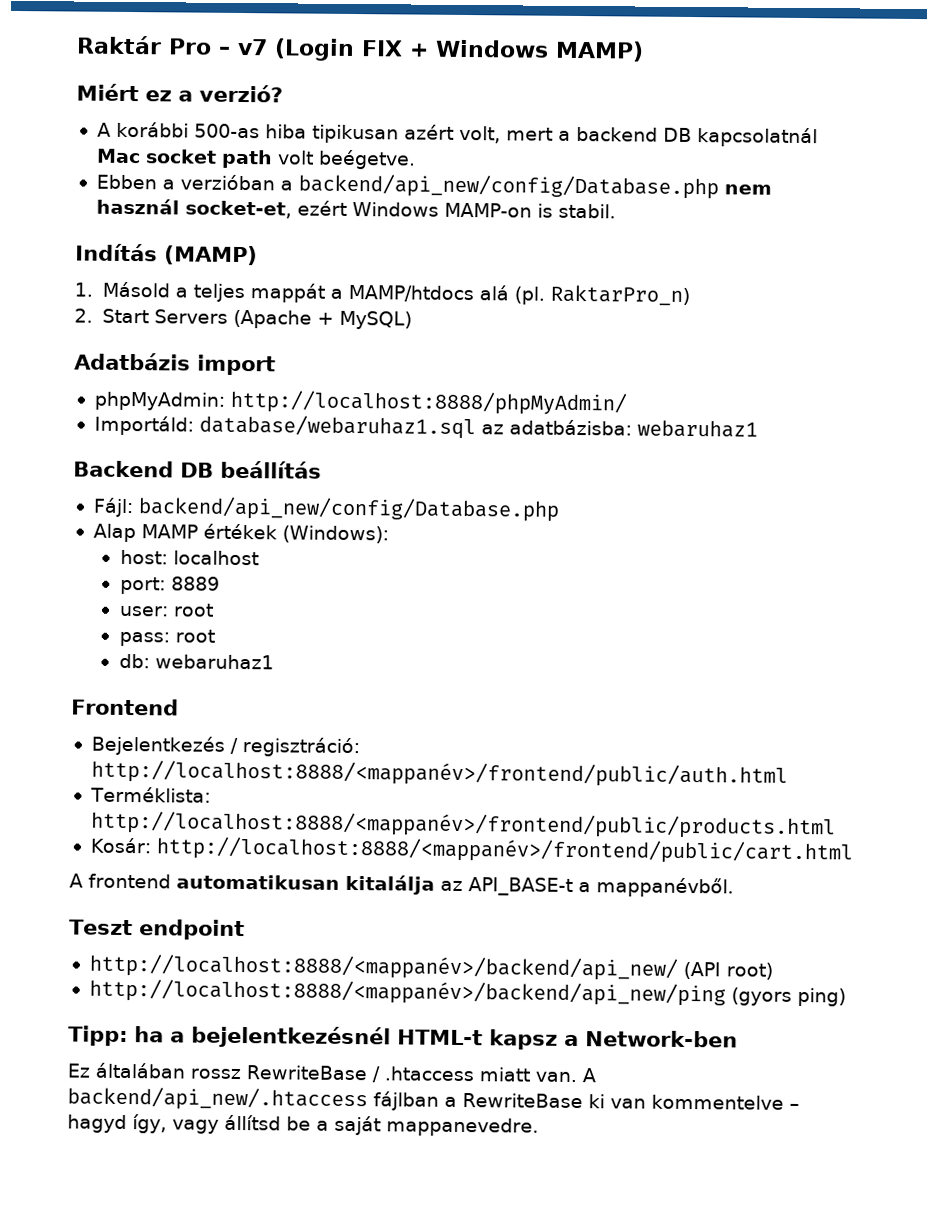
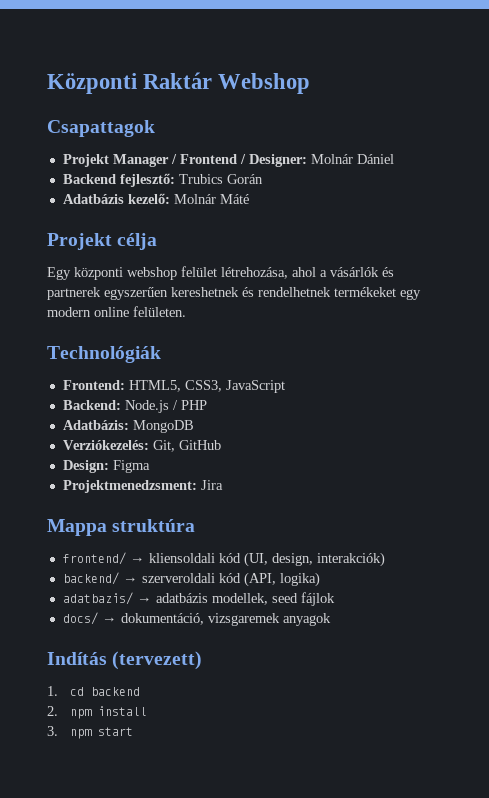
- Raktár Pro – v7 (Login FIX + Windows MAMP)
- Miért ez a verzió?
- A korábbi 500-as hiba tipikusan azért volt, mert a backend DB kapcsolatnál Mac socket path volt beégetve.
- Ebben a verzióban a backend/api_new/config/Database.php nem használ socket-et, ezért Windows MAMP-on is stabil.
+ Központi Raktár Webshop
+ Csapattagok
+ Projekt Manager / Frontend / Designer: Molnár Dániel
+ Backend fejlesztő: Trubics Gorán
+ Adatbázis kezelő: Molnár Máté
+ Projekt célja
+ Egy központi webshop felület létrehozása, ahol a vásárlók és partnerek egyszerűen kereshetnek és rendelhetnek termékeket egy modern online felületen.
+ Technológiák
+ Frontend: HTML5, CSS3, JavaScript
+ Backend: Node.js / PHP
+ Adatbázis: MongoDB
+ Verziókezelés: Git, GitHub
+ Design: Figma
+ Projektmenedzsment: Jira
+ Mappa struktúra
+ frontend/ → kliensoldali kód (UI, design, interakciók)
+ backend/ → szerveroldali kód (API, logika)
+ adatbazis/ → adatbázis modellek, seed fájlok
+ docs/ → dokumentáció, vizsgaremek anyagok
- Indítás (MAMP)
+ Indítás (tervezett)
- 1. Másold a teljes mappát a MAMP/htdocs alá (pl. RaktarPro_n)
- 2. Start Servers (Apache + MySQL)
- Adatbázis import
- phpMyAdmin: http://localhost:8888/phpMyAdmin/
- Importáld: database/webaruhaz1.sql az adatbázisba: webaruhaz1
- Backend DB beállítás
- Fájl: backend/api_new/config/Database.php
- Alap MAMP értékek (Windows):
- host: localhost
- port: 8889
- user: root
- pass: root
- db: webaruhaz1
- Frontend
- Bejelentkezés / regisztráció: http://localhost:8888/<mappanév>/frontend/public/auth.html
- Terméklista: http://localhost:8888/<mappanév>/frontend/public/products.html
- Kosár: http://localhost:8888/<mappanév>/frontend/public/cart.html
- A frontend automatikusan kitalálja az API_BASE-t a mappanévből.
- Teszt endpoint
- http://localhost:8888/<mappanév>/backend/api_new/ (API root)
- http://localhost:8888/<mappanév>/backend/api_new/ping (gyors ping)
- Tipp: ha a bejelentkezésnél HTML-t kapsz a Network-ben
- Ez általában rossz RewriteBase / .htaccess miatt van. A backend/api_new/.htaccess fájlban a RewriteBase ki van kommentelve – hagyd így, vagy állítsd be a saját mappanevedre.
+ 1. cd backend
+ 2. npm install
+ 3. npm start

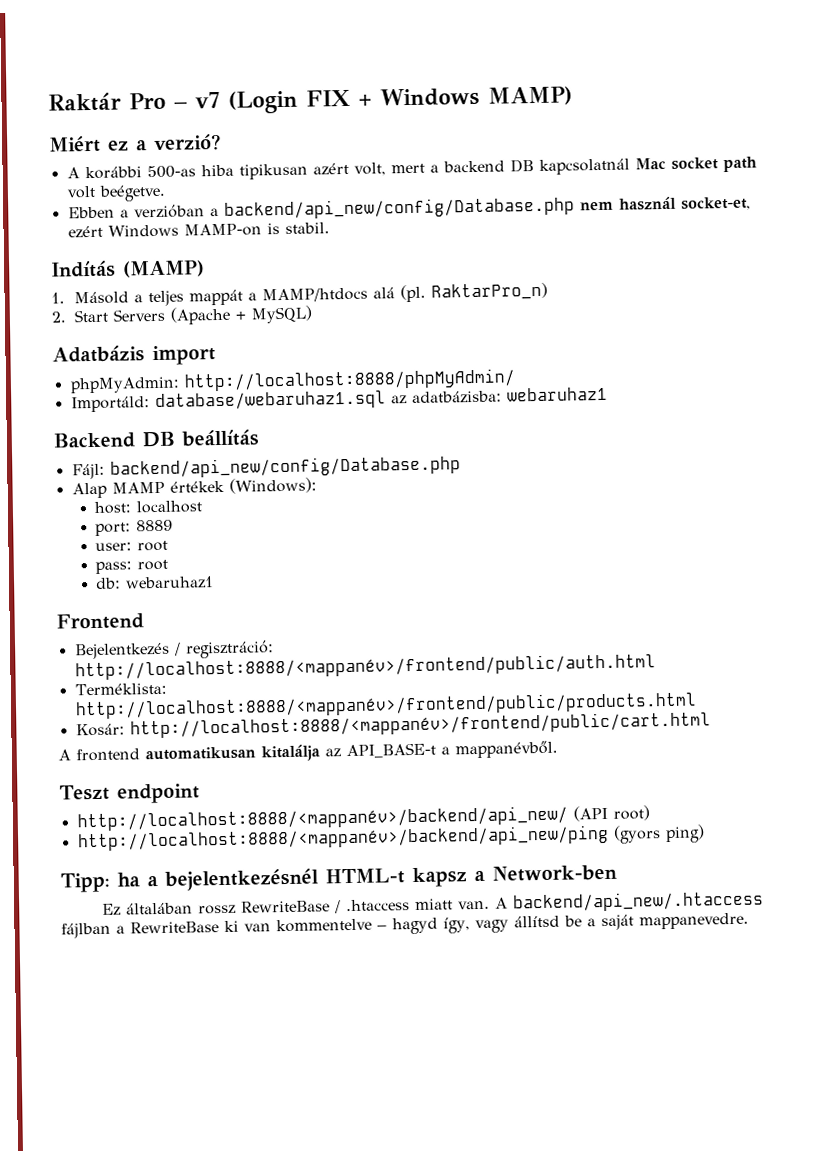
- Központi Raktár Webshop
- Csapattagok
- Projekt Manager / Frontend / Designer: Molnár Dániel
- Backend fejlesztő: Trubics Gorán
- Adatbázis kezelő: Molnár Máté
- Projekt célja
- Egy központi webshop felület létrehozása, ahol a vásárlók és partnerek egyszerűen kereshetnek és rendelhetnek termékeket egy modern online felületen.
- Technológiák
- Frontend: HTML5, CSS3, JavaScript
- Backend: Node.js / PHP
- Adatbázis: MongoDB
- Verziókezelés: Git, GitHub
- Design: Figma
- Projektmenedzsment: Jira
- Mappa struktúra
- frontend/ → kliensoldali kód (UI, design, interakciók)
- backend/ → szerveroldali kód (API, logika)
- adatbazis/ → adatbázis modellek, seed fájlok
- docs/ → dokumentáció, vizsgaremek anyagok
- Indítás (tervezett)
- 1. cd backend
- 2. npm install
- 3. npm start
+ Raktár Pro – v7 (Login FIX + Windows MAMP)
+ Miért ez a verzió?
+ A korábbi 500-as hiba tipikusan azért volt, mert a backend DB kapcsolatnál Mac socket path volt beégetve.
+ Ebben a verzióban a backend/api_new/config/Database.php nem használ socket-et, ezért Windows MAMP-on is stabil.
+ Indítás (MAMP)
+ 1. Másold a teljes mappát a MAMP/htdocs alá (pl. RaktarPro_n)
+ 2. Start Servers (Apache + MySQL)
+ Adatbázis import
+ phpMyAdmin: http://localhost:8888/phpMyAdmin/
+ Importáld: database/webaruhaz1.sql az adatbázisba: webaruhaz1
+ Backend DB beállítás
+ Fájl: backend/api_new/config/Database.php
+ Alap MAMP értékek (Windows):
+ host: localhost
+ port: 8889
+ user: root
+ pass: root
+ db: webaruhaz1
+ Frontend
+ Bejelentkezés / regisztráció: http://localhost:8888/<mappanév>/frontend/public/auth.html
+ Terméklista: http://localhost:8888/<mappanév>/frontend/public/products.html
+ Kosár: http://localhost:8888/<mappanév>/frontend/public/cart.html
+ A frontend automatikusan kitalálja az API_BASE-t a mappanévből.
+ Teszt endpoint
+ http://localhost:8888/<mappanév>/backend/api_new/ (API root)
+ http://localhost:8888/<mappanév>/backend/api_new/ping (gyors ping)
+ Tipp: ha a bejelentkezésnél HTML-t kapsz a Network-ben
+ Ez általában rossz RewriteBase / .htaccess miatt van. A backend/api_new/.htaccess fájlban a RewriteBase ki van kommentelve – hagyd így, vagy állítsd be a saját mappanevedre.

